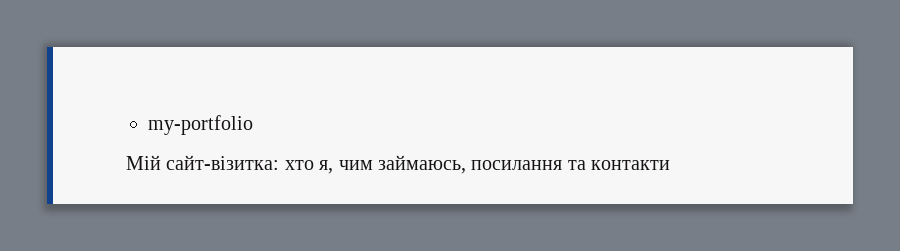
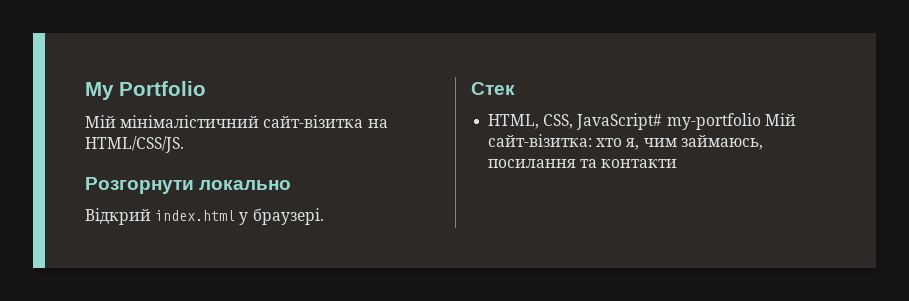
- my-portfolio
- Мій сайт-візитка: хто я, чим займаюсь, посилання та контакти
+ My Portfolio
+ Мій мінімалістичний сайт-візитка на HTML/CSS/JS.
+ Розгорнути локально
+ Відкрий index.html у браузері.
+ Стек
+ HTML, CSS, JavaScript# my-portfolio Мій сайт-візитка: хто я, чим займаюсь, посилання та контакти

